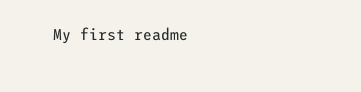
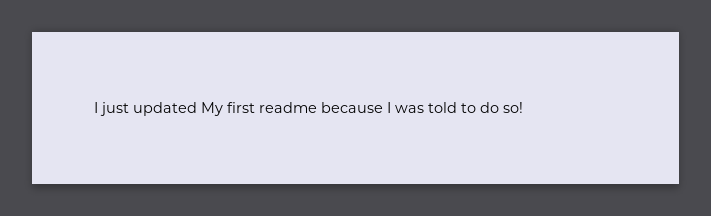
- My first readme
+ I just updated My first readme because I was told to do so!

